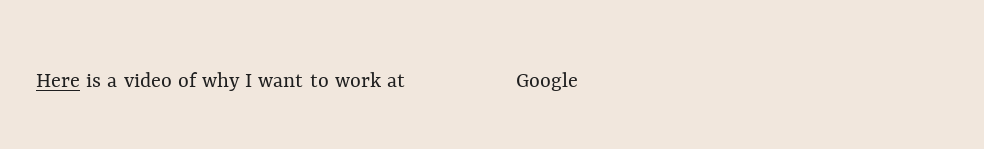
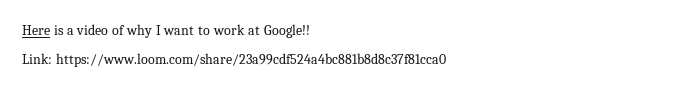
- Here is a video of why I want to work at Google
+ Here is a video of why I want to work at Google!!
+ Link: https://www.loom.com/share/23a99cdf524a4bc881b8d8c37f81cca0

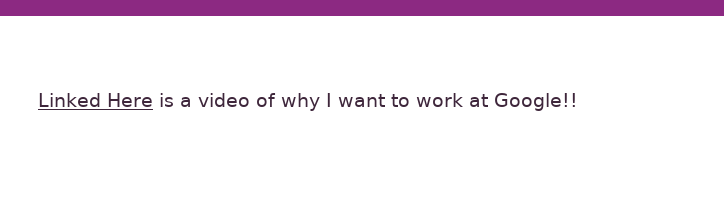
- Here is a video of why I want to work at Google!!
+ Linked Here is a video of why I want to work at Google!!
- Link: https://www.loom.com/share/23a99cdf524a4bc881b8d8c37f81cca0

